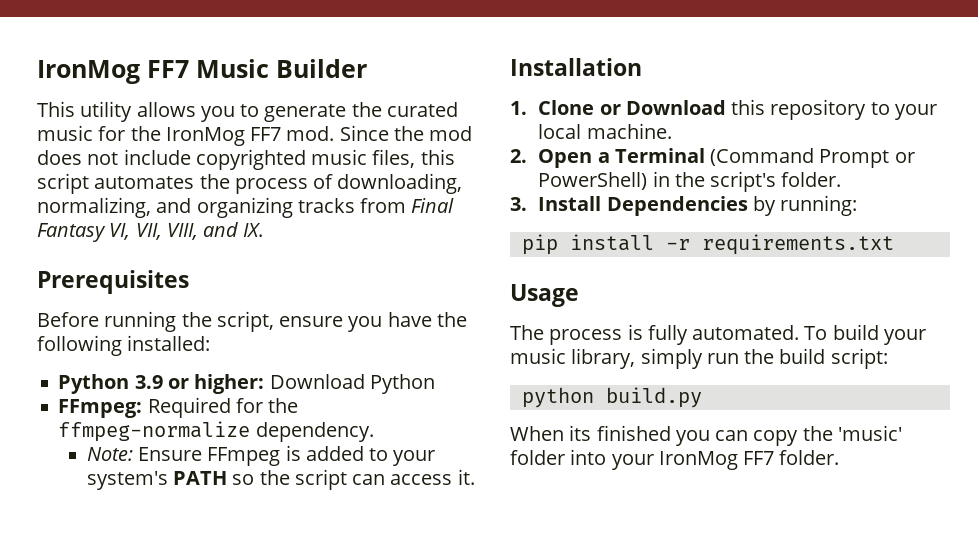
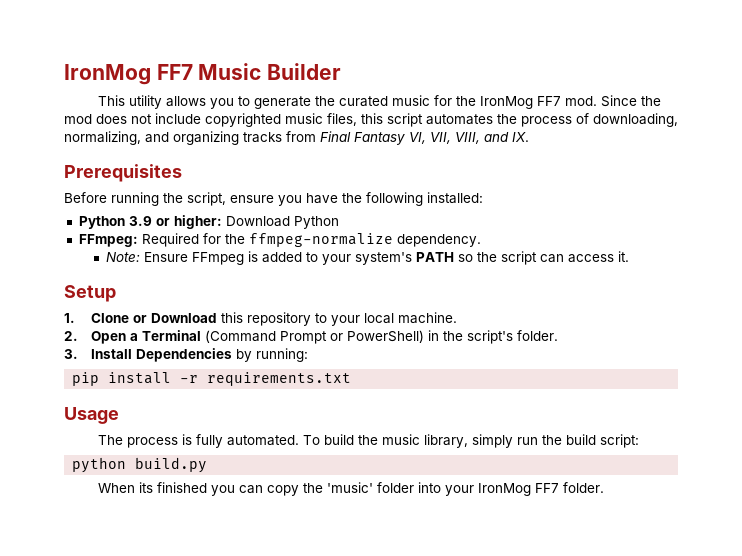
- Installation
+ Setup
- To build your music library, simply run the build script:
+ To build the music library, simply run the build script:

